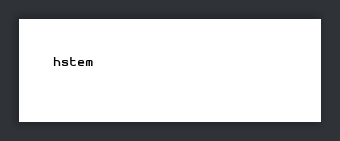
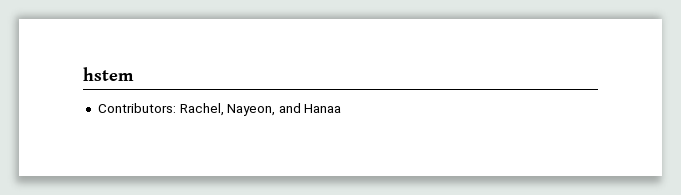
+ Contributors: Rachel, Nayeon, and Hanaa

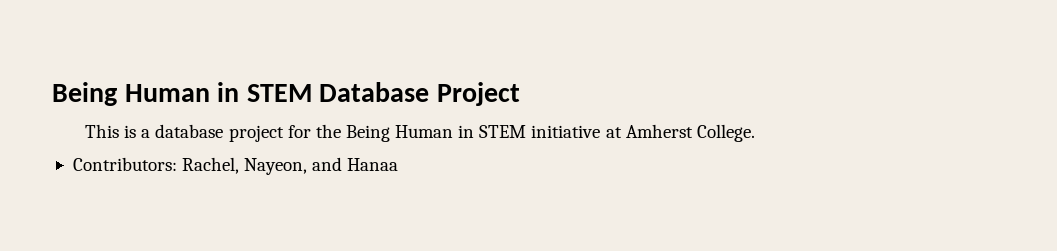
- hstem
+ Being Human in STEM Database Project
+ This is a database project for the Being Human in STEM initiative at Amherst College.

